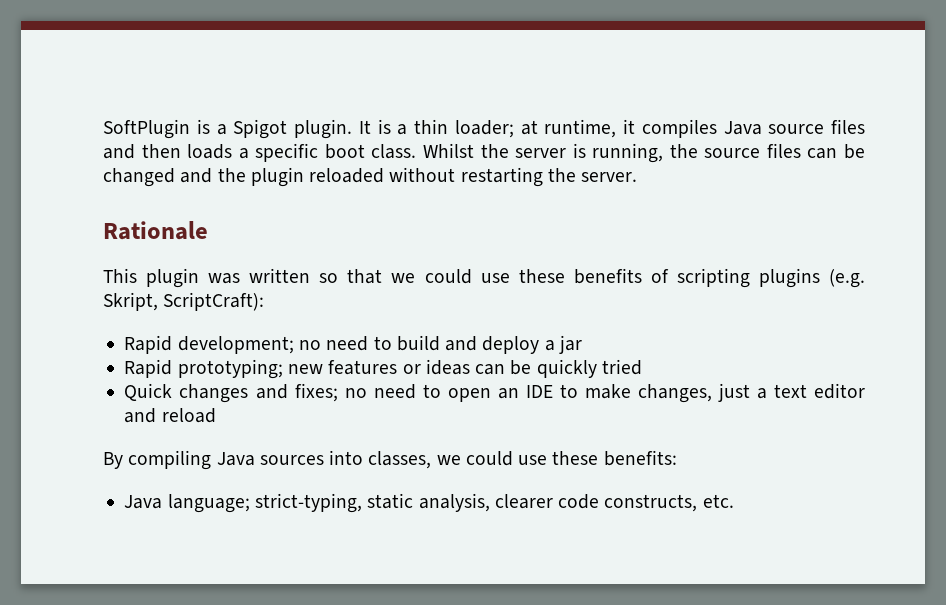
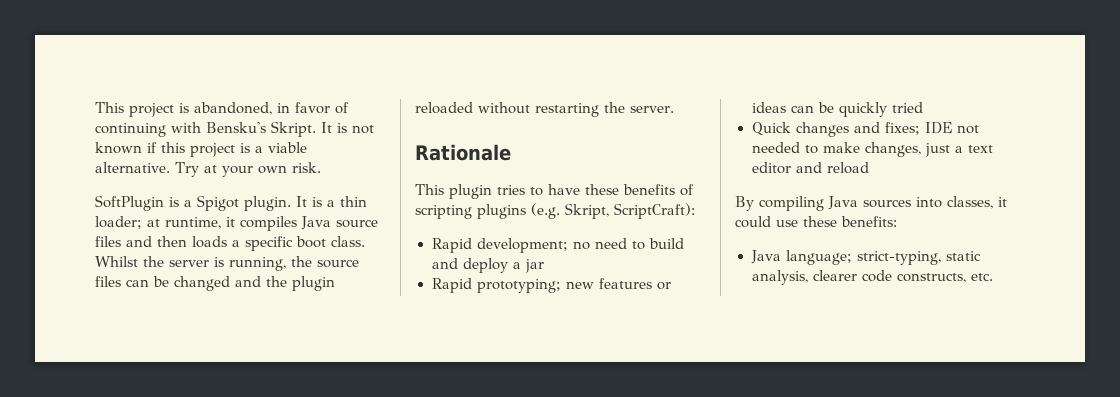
+ This project is abandoned, in favor of continuing with Bensku's Skript. It is not known if this project is a viable alternative. Try at your own risk.
- This plugin was written so that we could use these benefits of scripting plugins (e.g. Skript, ScriptCraft):
+ This plugin tries to have these benefits of scripting plugins (e.g. Skript, ScriptCraft):
- Quick changes and fixes; no need to open an IDE to make changes, just a text editor and reload
+ Quick changes and fixes; IDE not needed to make changes, just a text editor and reload
- By compiling Java sources into classes, we could use these benefits:
+ By compiling Java sources into classes, it could use these benefits:

